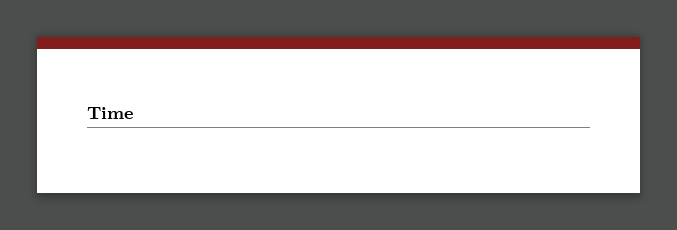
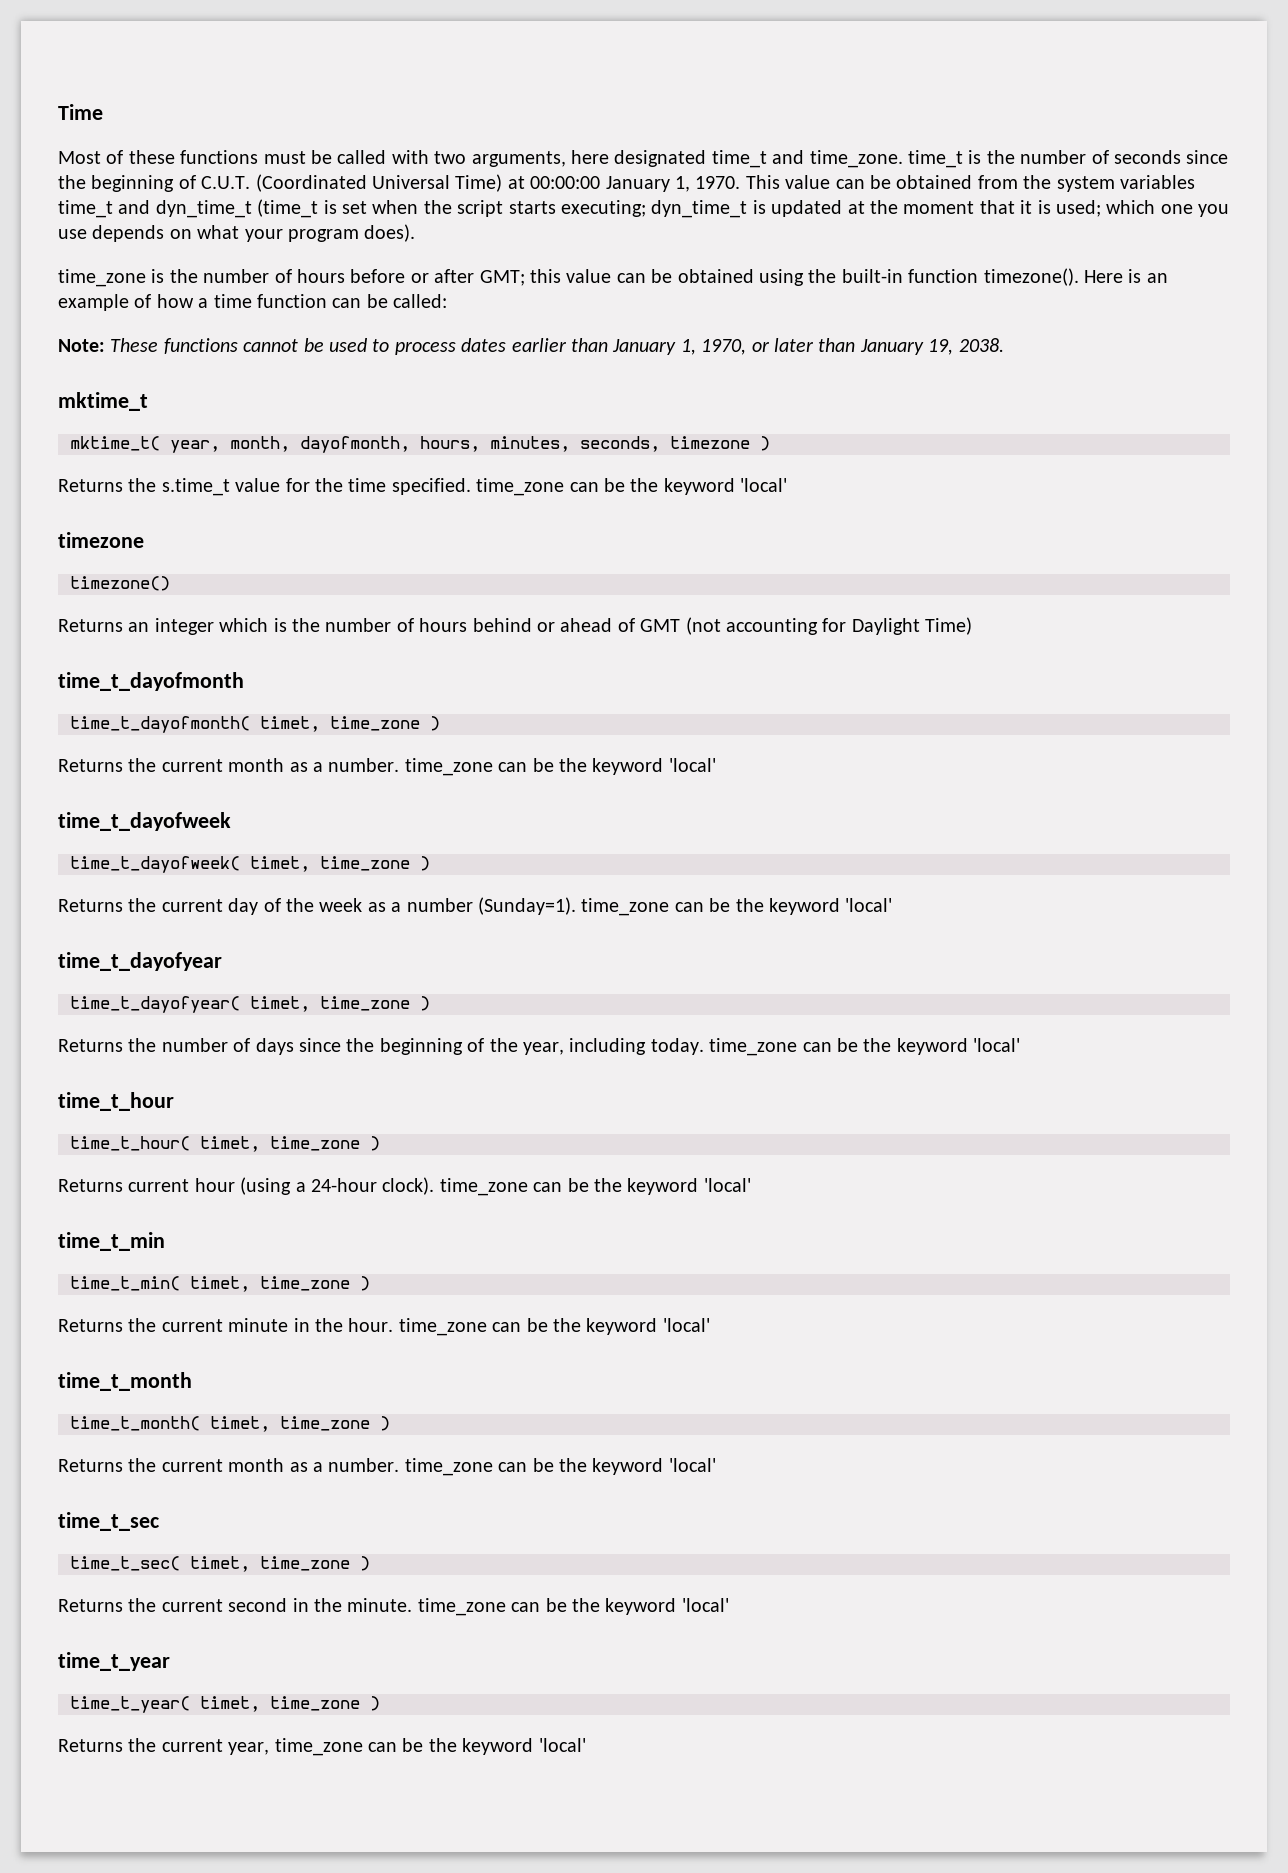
+ Most of these functions must be called with two arguments, here designated time_t and time_zone. time_t is the number of seconds since the beginning of C.U.T. (Coordinated Universal Time) at 00:00:00 January 1, 1970. This value can be obtained from the system variables time_t and dyn_time_t (time_t is set when the script starts executing; dyn_time_t is updated at the moment that it is used; which one you use depends on what your program does).
+ time_zone is the number of hours before or after GMT; this value can be obtained using the built-in function timezone(). Here is an example of how a time function can be called:
+ Note: These functions cannot be used to process dates earlier than January 1, 1970, or later than January 19, 2038.
+ mktime_t
+ mktime_t( year, month, dayofmonth, hours, minutes, seconds, timezone )
+ Returns the s.time_t value for the time specified. time_zone can be the keyword 'local'
+ timezone
+ timezone()
+ Returns an integer which is the number of hours behind or ahead of GMT (not accounting for Daylight Time)
+ time_t_dayofmonth
+ time_t_dayofmonth( timet, time_zone )
+ Returns the current month as a number. time_zone can be the keyword 'local'
+ time_t_dayofweek
+ time_t_dayofweek( timet, time_zone )
+ Returns the current day of the week as a number (Sunday=1). time_zone can be the keyword 'local'
+ time_t_dayofyear
+ time_t_dayofyear( timet, time_zone )
+ Returns the number of days since the beginning of the year, including today. time_zone can be the keyword 'local'
+ time_t_hour
+ time_t_hour( timet, time_zone )
+ Returns current hour (using a 24-hour clock). time_zone can be the keyword 'local'
+ time_t_min
+ time_t_min( timet, time_zone )
+ Returns the current minute in the hour. time_zone can be the keyword 'local'
+ time_t_month
+ time_t_month( timet, time_zone )
+ Returns the current month as a number. time_zone can be the keyword 'local'
+ time_t_sec
+ time_t_sec( timet, time_zone )
+ Returns the current second in the minute. time_zone can be the keyword 'local'
+ time_t_year
+ time_t_year( timet, time_zone )
+ Returns the current year, time_zone can be the keyword 'local'

